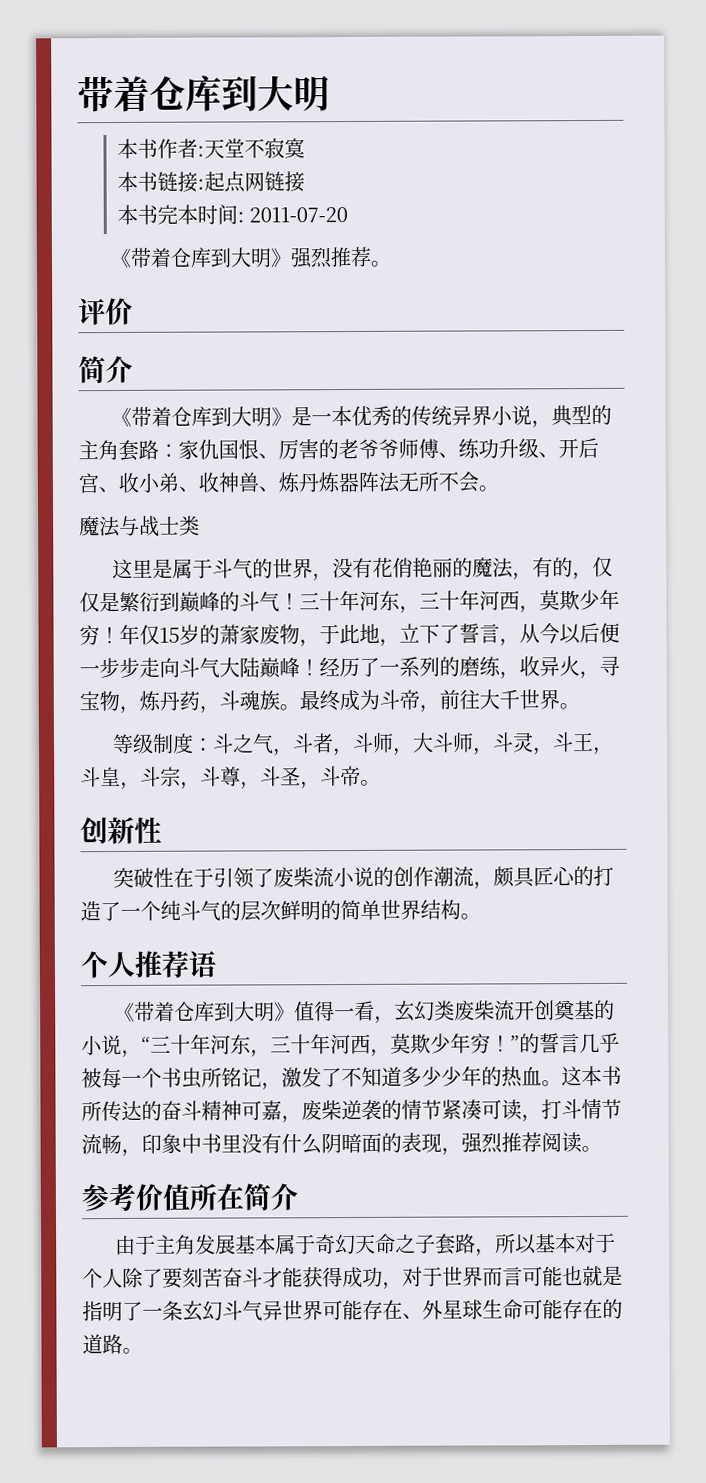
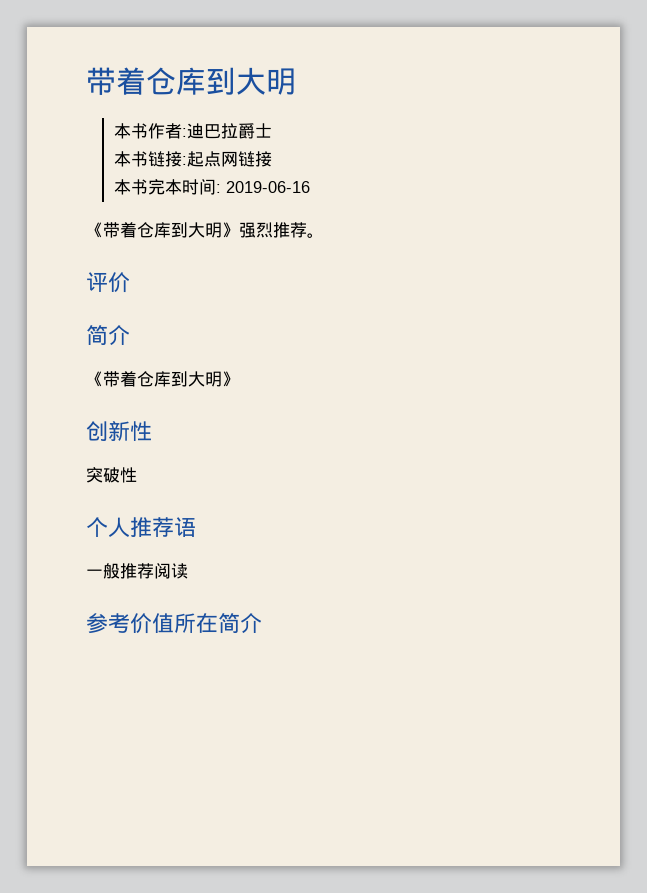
- 本书作者:天堂不寂寞
+ 本书作者:迪巴拉爵士
- 本书完本时间: 2011-07-20
+ 本书完本时间: 2019-06-16
  评价
  简介
- 《带着仓库到大明》是一本优秀的传统异界小说，典型的主角套路：家仇国恨、厉害的老爷爷师傅、练功升级、开后宫、收小弟、收神兽、炼丹炼器阵法无所不会。
- 魔法与战士类
- 这里是属于斗气的世界，没有花俏艳丽的魔法，有的，仅仅是繁衍到巅峰的斗气！三十年河东，三十年河西，莫欺少年穷！年仅15岁的萧家废物，于此地，立下了誓言，从今以后便一步步走向斗气大陆巅峰！经历了一系列的磨练，收异火，寻宝物，炼丹药，斗魂族。最终成为斗帝，前往大千世界。
- 等级制度：斗之气，斗者，斗师，大斗师，斗灵，斗王，斗皇，斗宗，斗尊，斗圣，斗帝。
+ 《带着仓库到大明》
  创新性
- 突破性在于引领了废柴流小说的创作潮流，颇具匠心的打造了一个纯斗气的层次鲜明的简单世界结构。
+ 突破性
  个人推荐语
- 《带着仓库到大明》值得一看，玄幻类废柴流开创奠基的小说，“三十年河东，三十年河西，莫欺少年穷！”的誓言几乎被每一个书虫所铭记，激发了不知道多少少年的热血。这本书所传达的奋斗精神可嘉，废柴逆袭的情节紧凑可读，打斗情节流畅，印象中书里没有什么阴暗面的表现，强烈推荐阅读。
+ 一般推荐阅读
- 由于主角发展基本属于奇幻天命之子套路，所以基本对于个人除了要刻苦奋斗才能获得成功，对于世界而言可能也就是指明了一条玄幻斗气异世界可能存在、外星球生命可能存在的道路。

